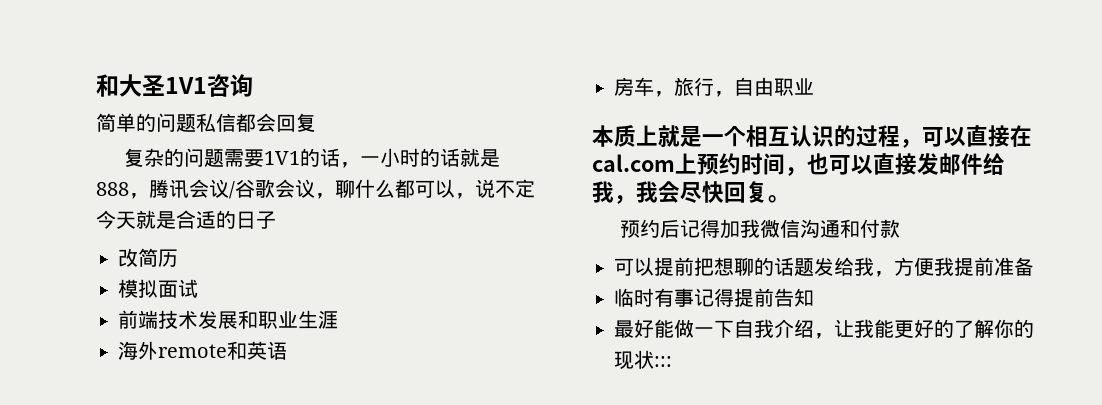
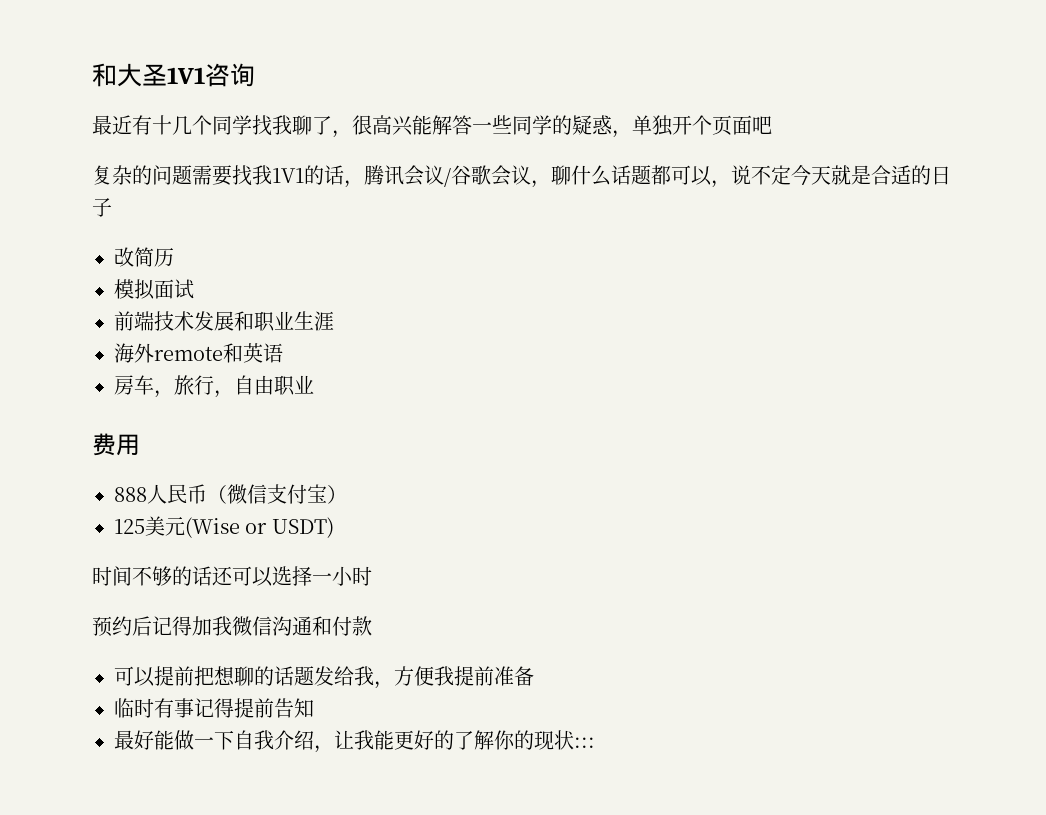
- 简单的问题私信都会回复
+ 最近有十几个同学找我聊了，很高兴能解答一些同学的疑惑，单独开个页面吧
- 复杂的问题需要1V1的话，一小时的话就是888，腾讯会议/谷歌会议，聊什么都可以，说不定今天就是合适的日子
+ 复杂的问题需要找我1V1的话，腾讯会议/谷歌会议，聊什么话题都可以，说不定今天就是合适的日子
- 本质上就是一个相互认识的过程，可以直接在cal.com上预约时间，也可以直接发邮件给我，我会尽快回复。
+ 费用
+ 888人民币（微信支付宝）
+ 125美元(Wise or USDT)
+ 时间不够的话还可以选择一小时

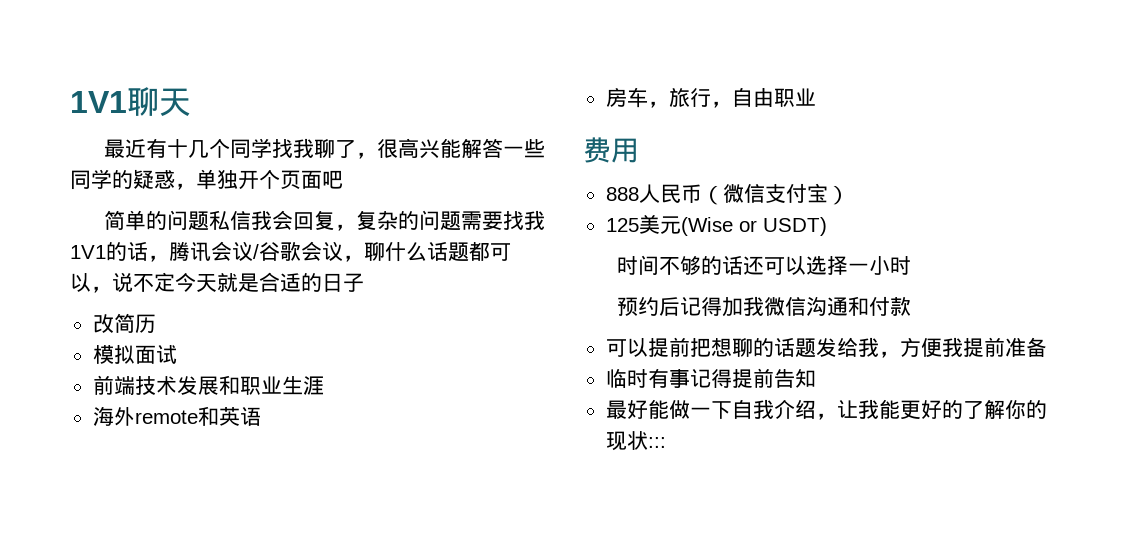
- 和大圣1V1咨询
+ 1V1聊天
- 复杂的问题需要找我1V1的话，腾讯会议/谷歌会议，聊什么话题都可以，说不定今天就是合适的日子
+ 简单的问题私信我会回复，复杂的问题需要找我1V1的话，腾讯会议/谷歌会议，聊什么话题都可以，说不定今天就是合适的日子

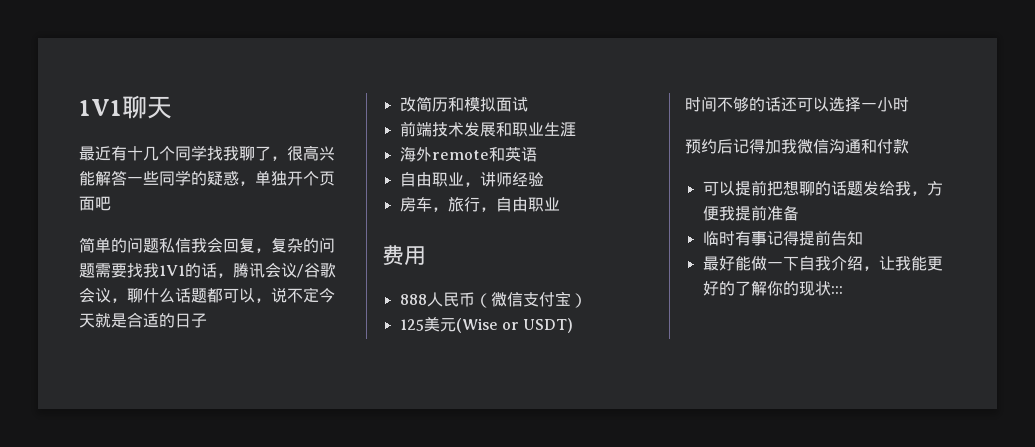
- 改简历
- 模拟面试
+ 改简历和模拟面试
+ 自由职业，讲师经验

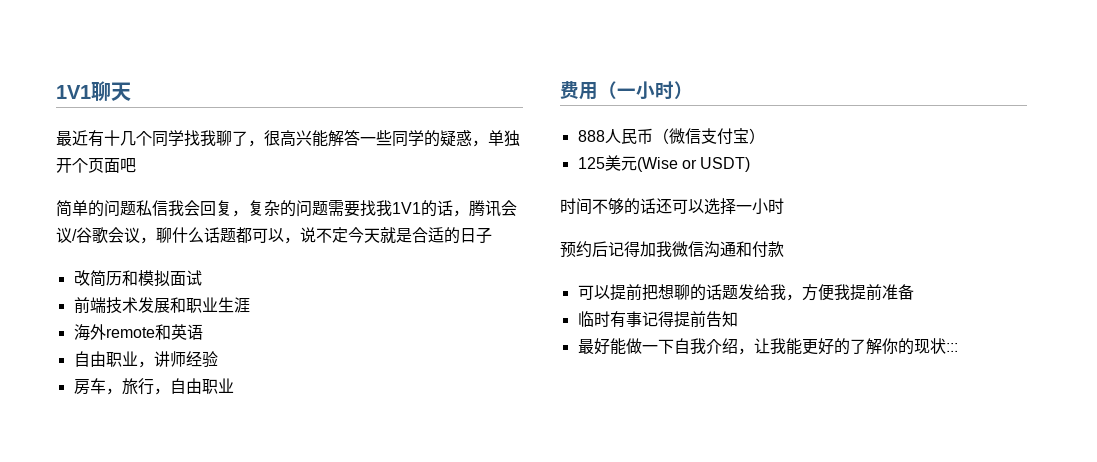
- 费用
+ 费用（一小时）

